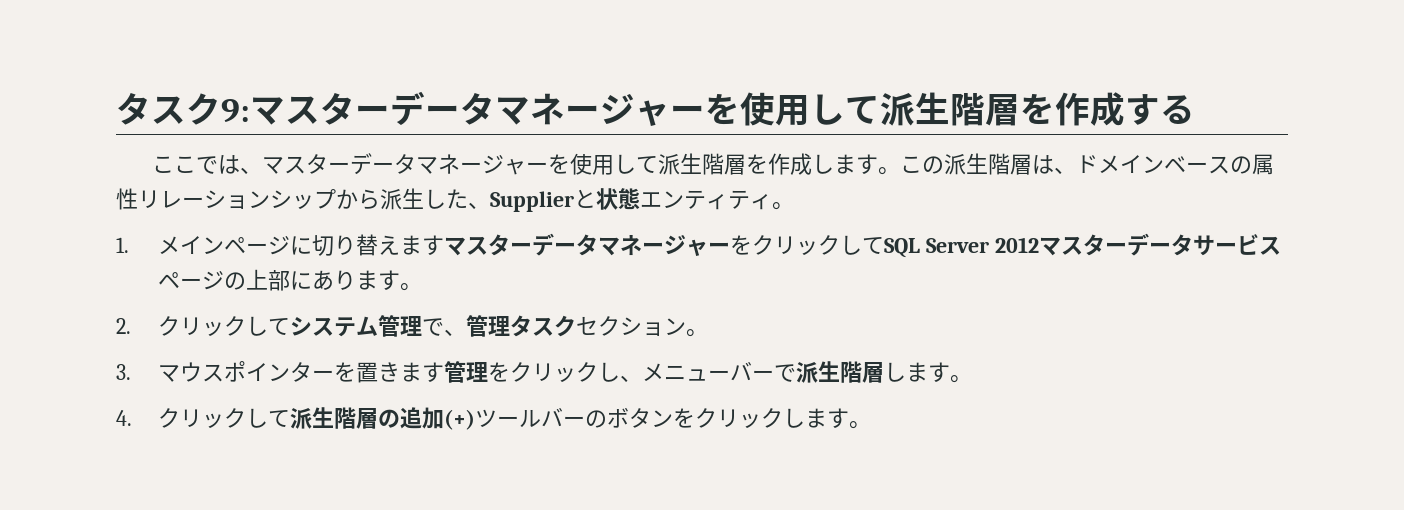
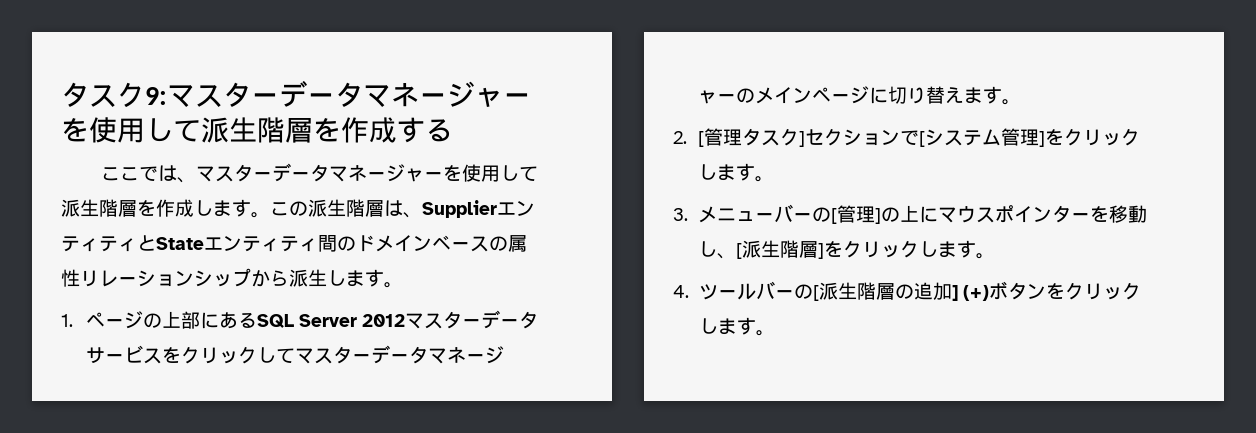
- この派生階層は、ドメインベースの属性リレーションシップから派生した、Supplierと状態エンティティ。
- 1.メインページに切り替えますマスターデータマネージャーをクリックしてSQL Server 2012マスターデータサービスページの上部にあります。
- 2.クリックしてシステム管理で、管理タスクセクション。
- 3.マウスポインターを置きます管理をクリックし、メニューバーで派生階層します。
- 4.クリックして派生階層の追加(+)ツールバーのボタンをクリックします。
+ この派生階層は、SupplierエンティティとStateエンティティ間のドメインベースの属性リレーションシップから派生します。
+ 1.ページの上部にあるSQL Server 2012マスターデータサービスをクリックしてマスターデータマネージャーのメインページに切り替えます。
+ 2. [管理タスク]セクションで[システム管理]をクリックします。
+ 3.メニューバーの[管理]の上にマウスポインターを移動し、[派生階層]をクリックします。
+ 4.ツールバーの[派生階層の追加] (+)ボタンをクリックします。

